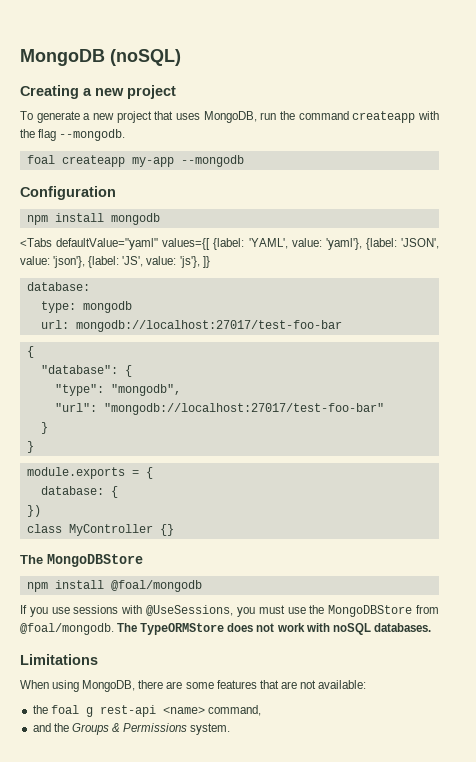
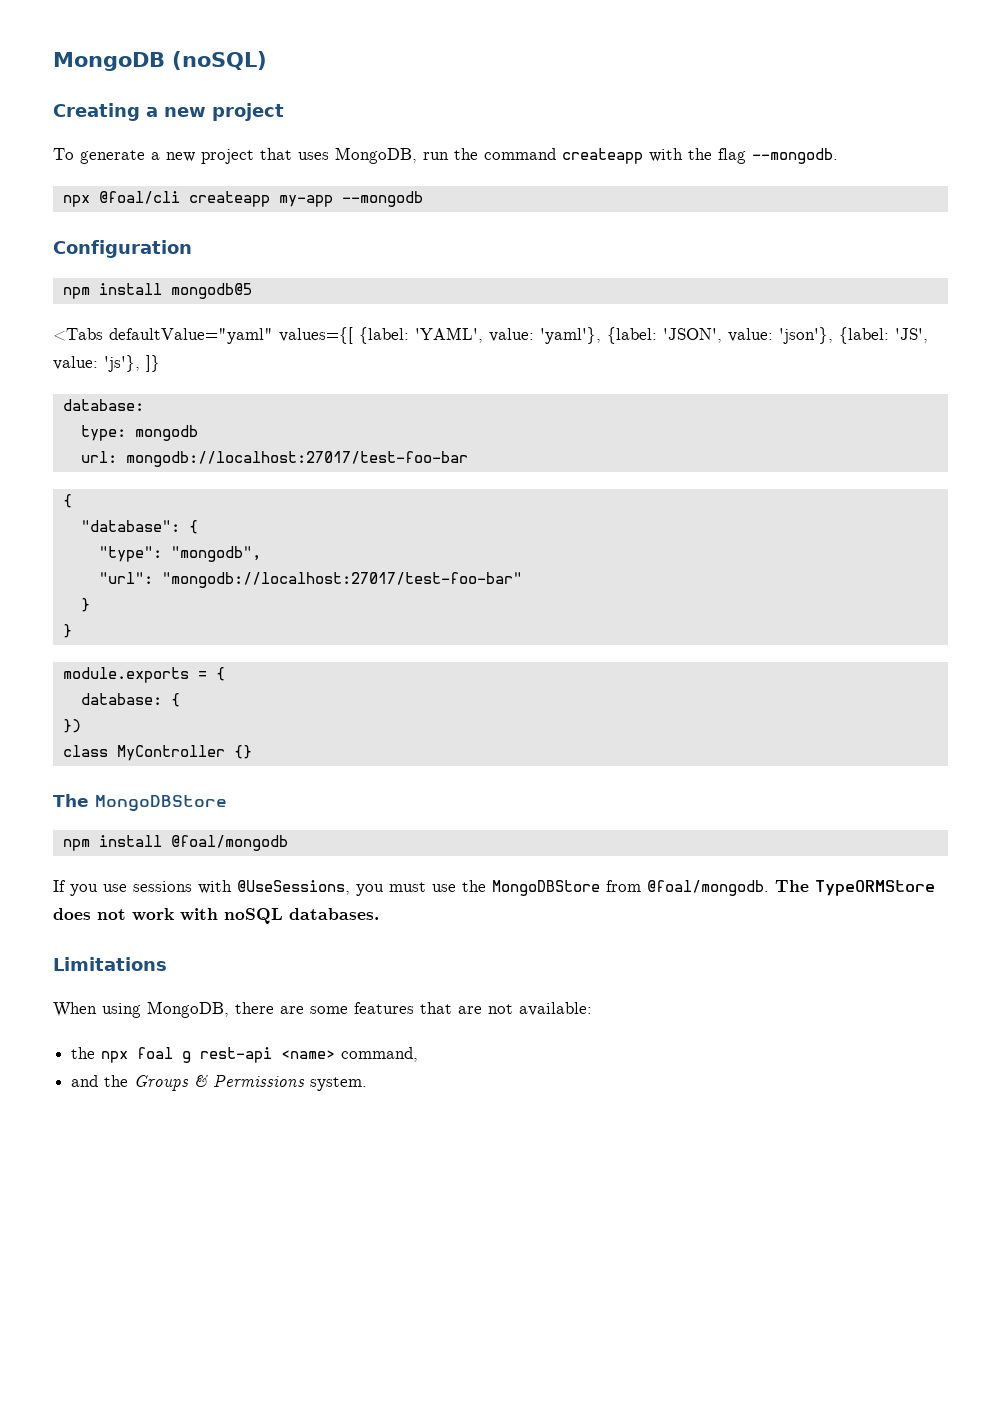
- foal createapp my-app --mongodb
+ npx @foal/cli createapp my-app --mongodb
- npm install mongodb
+ npm install mongodb@5
- the foal g rest-api <name> command,
+ the npx foal g rest-api <name> command,

